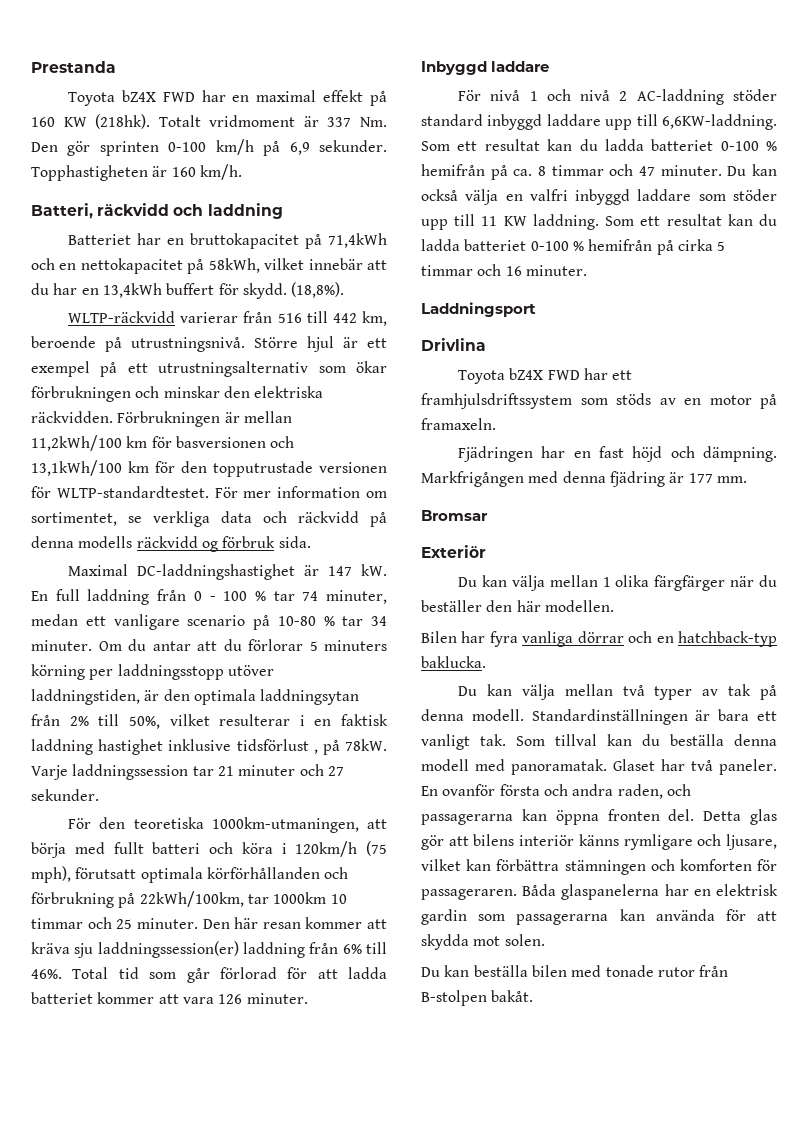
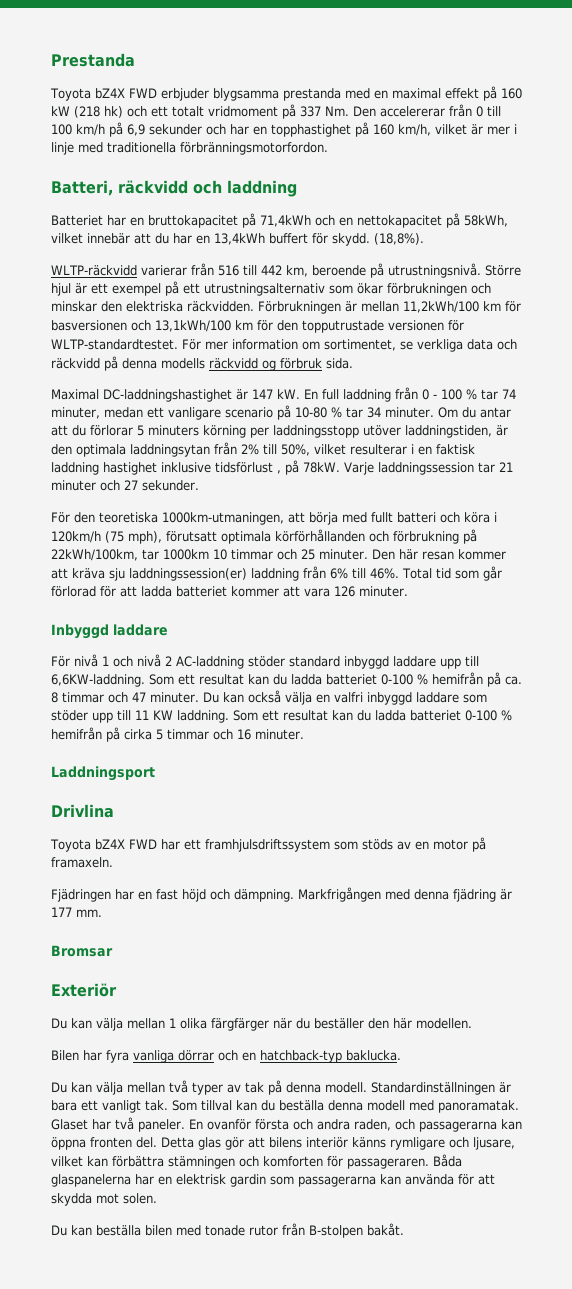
- Toyota bZ4X FWD har en maximal effekt på 160 KW (218hk). Totalt vridmoment är 337 Nm. Den gör sprinten 0-100 km/h på 6,9 sekunder. Topphastigheten är 160 km/h.
+ Toyota bZ4X FWD erbjuder blygsamma prestanda med en maximal effekt på 160 kW (218 hk) och ett totalt vridmoment på 337 Nm. Den accelererar från 0 till 100 km/h på 6,9 sekunder och har en topphastighet på 160 km/h, vilket är mer i linje med traditionella förbränningsmotorfordon.

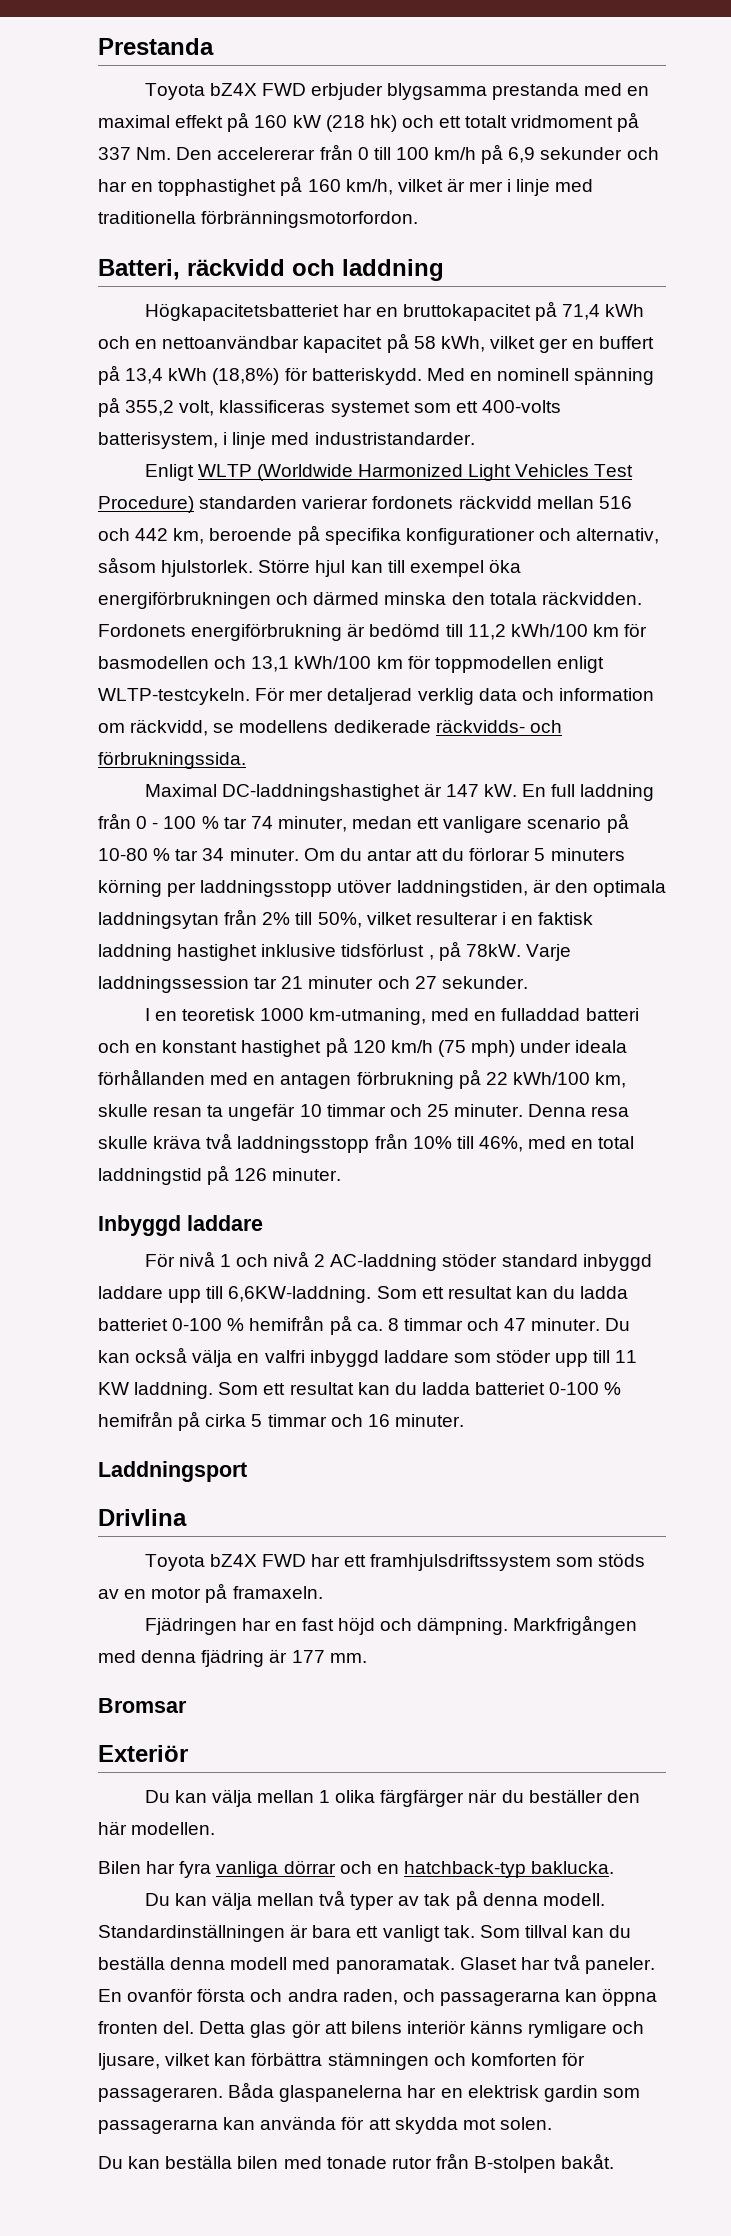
- Batteriet har en bruttokapacitet på 71,4kWh och en nettokapacitet på 58kWh, vilket innebär att du har en 13,4kWh buffert för skydd. (18,8%).
- WLTP-räckvidd varierar från 516 till 442 km, beroende på utrustningsnivå. Större hjul är ett exempel på ett utrustningsalternativ som ökar förbrukningen och minskar den elektriska räckvidden. Förbrukningen är mellan 11,2kWh/100 km för basversionen och 13,1kWh/100 km för den topputrustade versionen för WLTP-standardtestet. För mer information om sortimentet, se verkliga data och räckvidd på denna modells räckvidd og förbruk sida.
+ Högkapacitetsbatteriet har en bruttokapacitet på 71,4 kWh och en nettoanvändbar kapacitet på 58 kWh, vilket ger en buffert på 13,4 kWh (18,8%) för batteriskydd. Med en nominell spänning på 355,2 volt, klassificeras systemet som ett 400-volts batterisystem, i linje med industristandarder.
+ Enligt WLTP (Worldwide Harmonized Light Vehicles Test Procedure) standarden varierar fordonets räckvidd mellan 516 och 442 km, beroende på specifika konfigurationer och alternativ, såsom hjulstorlek. Större hjul kan till exempel öka energiförbrukningen och därmed minska den totala räckvidden. Fordonets energiförbrukning är bedömd till 11,2 kWh/100 km för basmodellen och 13,1 kWh/100 km för toppmodellen enligt WLTP-testcykeln. För mer detaljerad verklig data och information om räckvidd, se modellens dedikerade räckvidds- och förbrukningssida.
- För den teoretiska 1000km-utmaningen, att börja med fullt batteri och köra i 120km/h (75 mph), förutsatt optimala körförhållanden och förbrukning på 22kWh/100km, tar 1000km 10 timmar och 25 minuter.
+ I en teoretisk 1000 km-utmaning, med en fulladdad batteri och en konstant hastighet på 120 km/h (75 mph) under ideala förhållanden med en antagen förbrukning på 22 kWh/100 km, skulle resan ta ungefär 10 timmar och 25 minuter.
- Den här resan kommer att kräva sju laddningssession(er) laddning från 6% till 46%. Total tid som går förlorad för att ladda batteriet kommer att vara 126 minuter.
+ Denna resa skulle kräva två laddningsstopp från 10% till 46%, med en total laddningstid på 126 minuter.

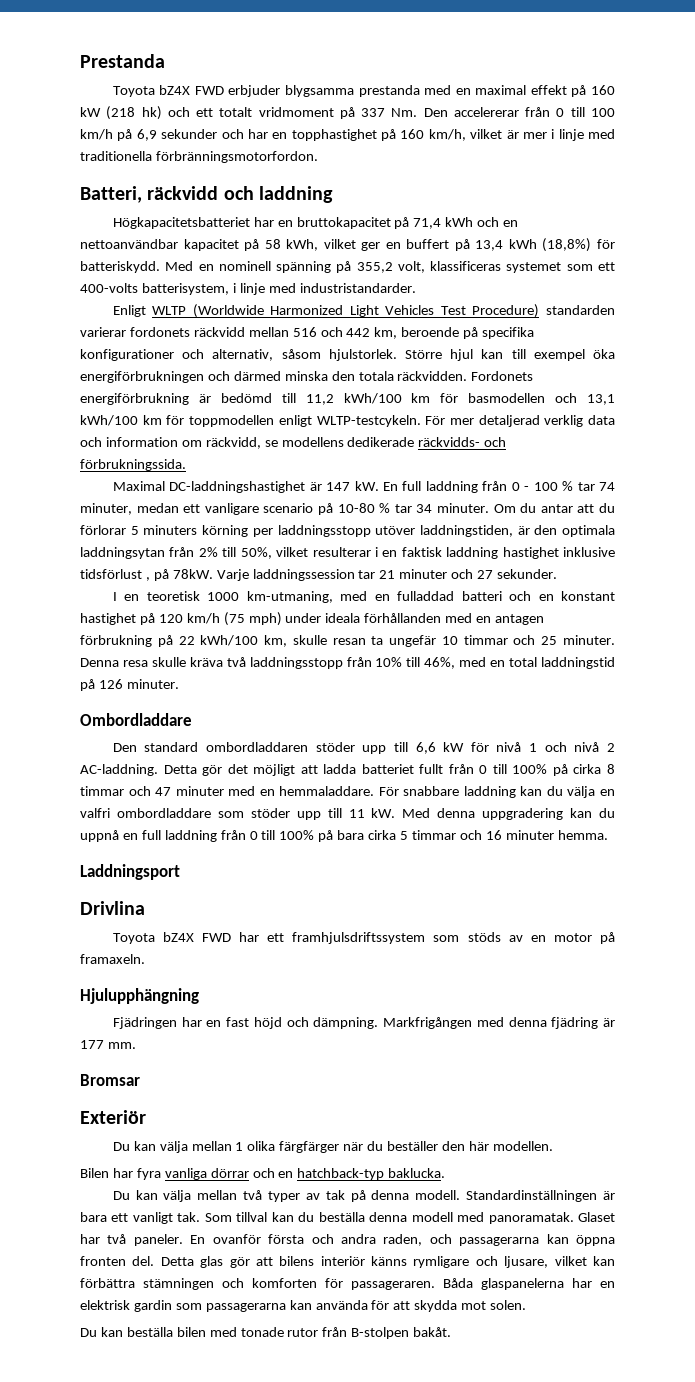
- Inbyggd laddare
- För nivå 1 och nivå 2 AC-laddning stöder standard inbyggd laddare upp till 6,6KW-laddning. Som ett resultat kan du ladda batteriet 0-100 % hemifrån på ca. 8 timmar och 47 minuter. Du kan också välja en valfri inbyggd laddare som stöder upp till 11 KW laddning. Som ett resultat kan du ladda batteriet 0-100 % hemifrån på cirka 5 timmar och 16 minuter.
+ Ombordladdare
+ Den standard ombordladdaren stöder upp till 6,6 kW för nivå 1 och nivå 2 AC-laddning. Detta gör det möjligt att ladda batteriet fullt från 0 till 100% på cirka 8 timmar och 47 minuter med en hemmaladdare. För snabbare laddning kan du välja en valfri ombordladdare som stöder upp till 11 kW. Med denna uppgradering kan du uppnå en full laddning från 0 till 100% på bara cirka 5 timmar och 16 minuter hemma.
+ Hjulupphängning

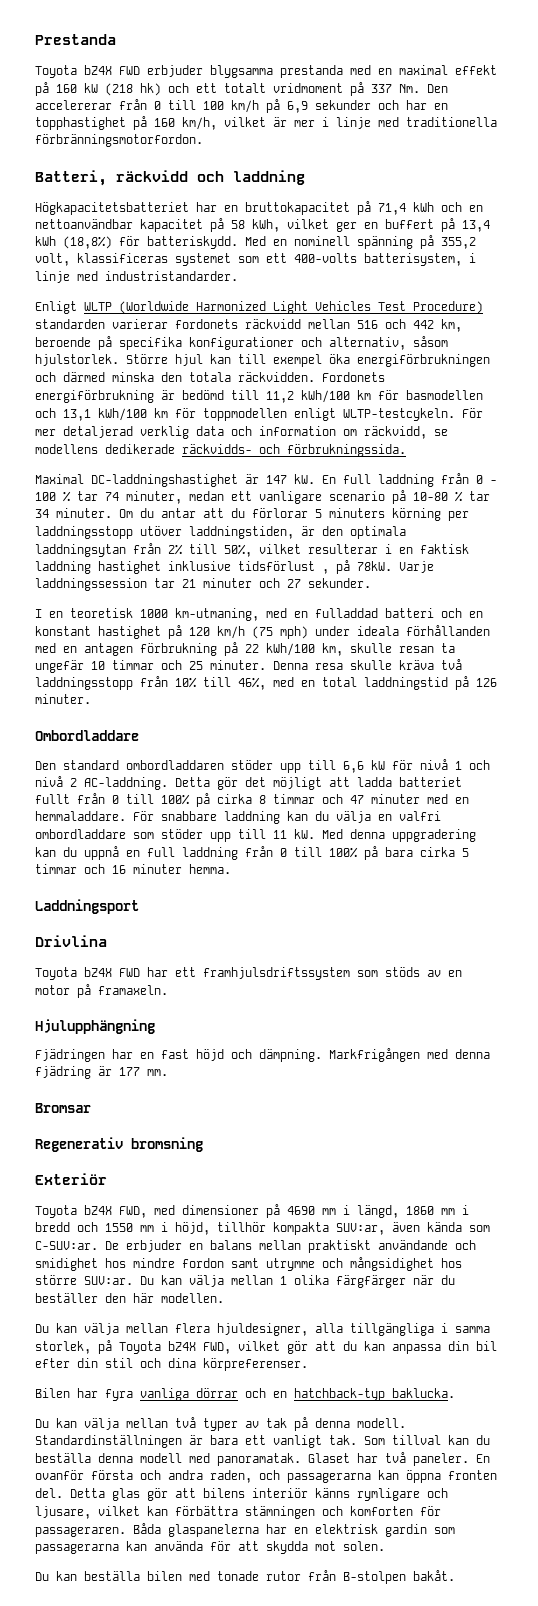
+ Regenerativ bromsning
+ Toyota bZ4X FWD, med dimensioner på 4690 mm i längd, 1860 mm i bredd och 1550 mm i höjd, tillhör kompakta SUV:ar, även kända som C-SUV:ar. De erbjuder en balans mellan praktiskt användande och smidighet hos mindre fordon samt utrymme och mångsidighet hos större SUV:ar.
+ Du kan välja mellan flera hjuldesigner, alla tillgängliga i samma storlek, på Toyota bZ4X FWD, vilket gör att du kan anpassa din bil efter din stil och dina körpreferenser.

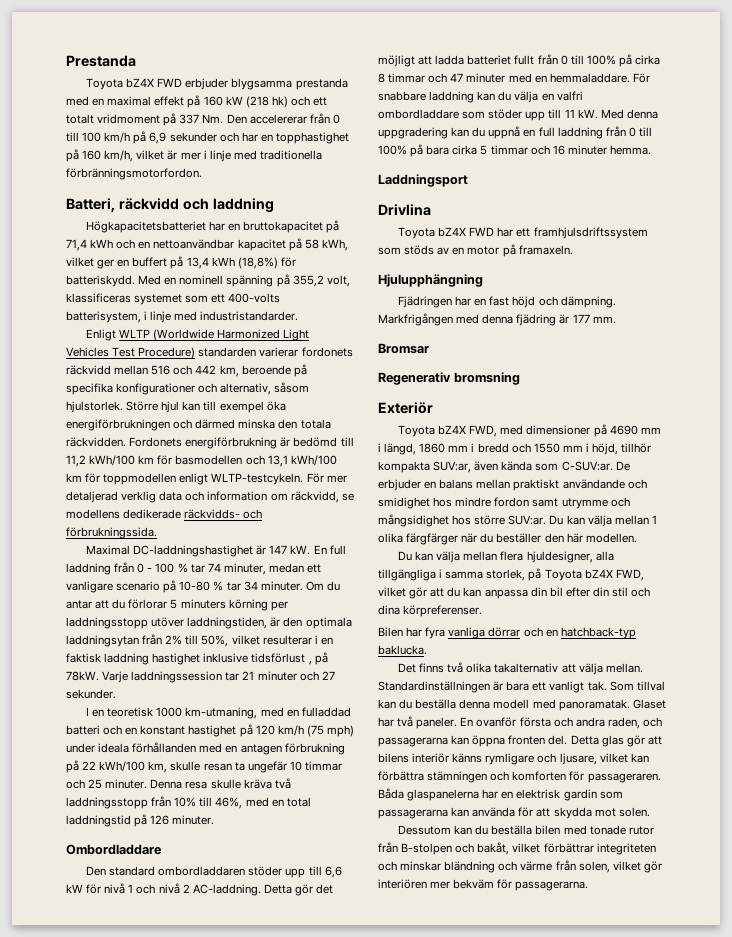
- Du kan välja mellan två typer av tak på denna modell.
+ Det finns två olika takalternativ att välja mellan.
- Du kan beställa bilen med tonade rutor från B-stolpen bakåt.
+ Dessutom kan du beställa bilen med tonade rutor från B-stolpen och bakåt, vilket förbättrar integriteten och minskar bländning och värme från solen, vilket gör interiören mer bekväm för passagerarna.

